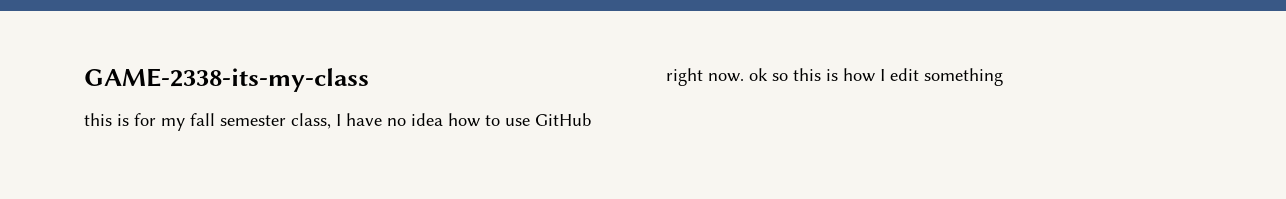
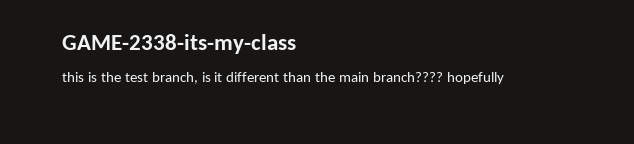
- this is for my fall semester class, I have no idea how to use GitHub right now. ok so this is how I edit something
+ this is the test branch, is it different than the main branch???? hopefully

